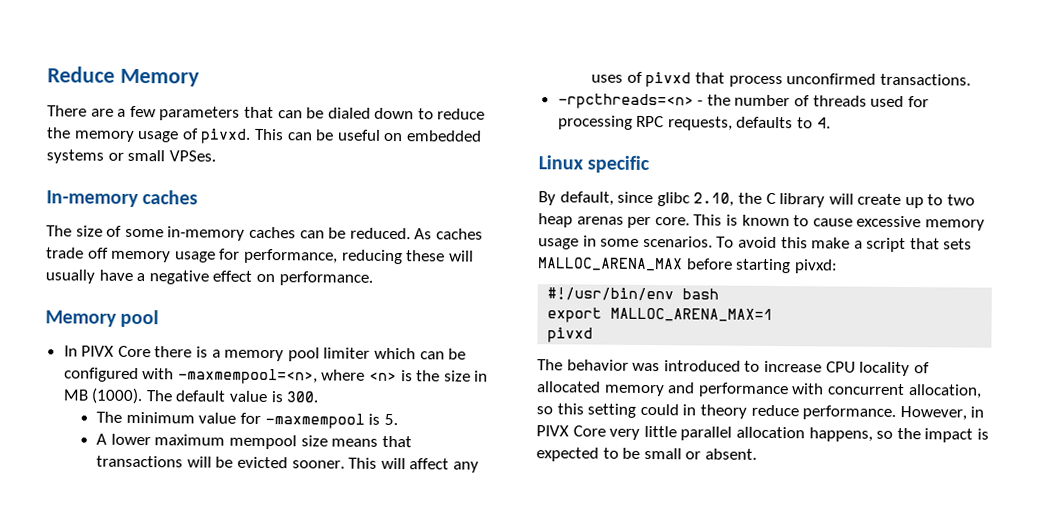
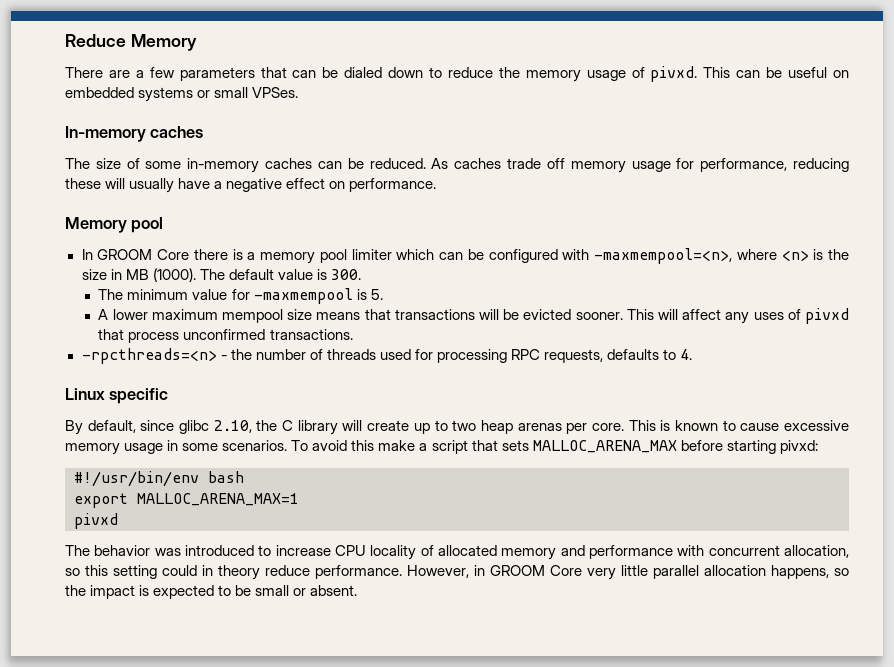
- In PIVX Core there is a memory pool limiter which can be configured with -maxmempool=<n>, where <n> is the size in MB (1000).
+ In GROOM Core there is a memory pool limiter which can be configured with -maxmempool=<n>, where <n> is the size in MB (1000).
- However, in PIVX Core very little parallel allocation happens, so the impact is expected to be small or absent.
+ However, in GROOM Core very little parallel allocation happens, so the impact is expected to be small or absent.

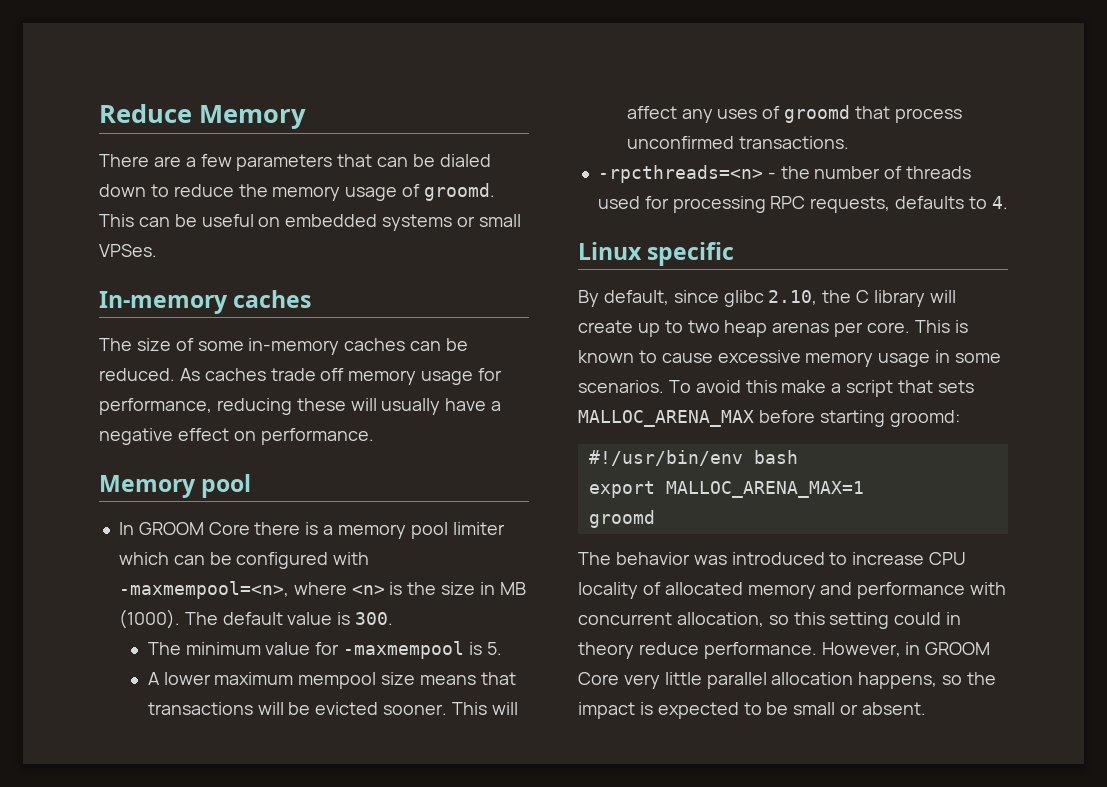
- There are a few parameters that can be dialed down to reduce the memory usage of pivxd.
+ There are a few parameters that can be dialed down to reduce the memory usage of groomd.
- This will affect any uses of pivxd that process unconfirmed transactions.
+ This will affect any uses of groomd that process unconfirmed transactions.
- To avoid this make a script that sets MALLOC_ARENA_MAX before starting pivxd:
+ To avoid this make a script that sets MALLOC_ARENA_MAX before starting groomd:
  export MALLOC_ARENA_MAX=1
- pivxd
+ groomd

